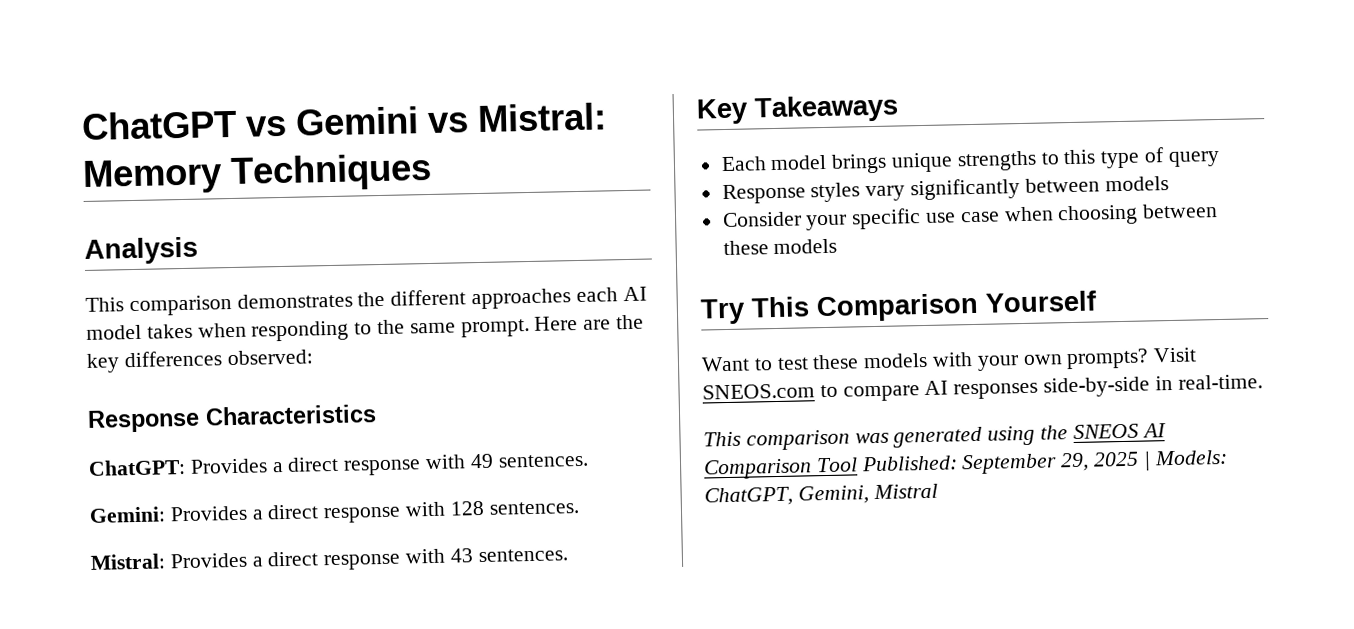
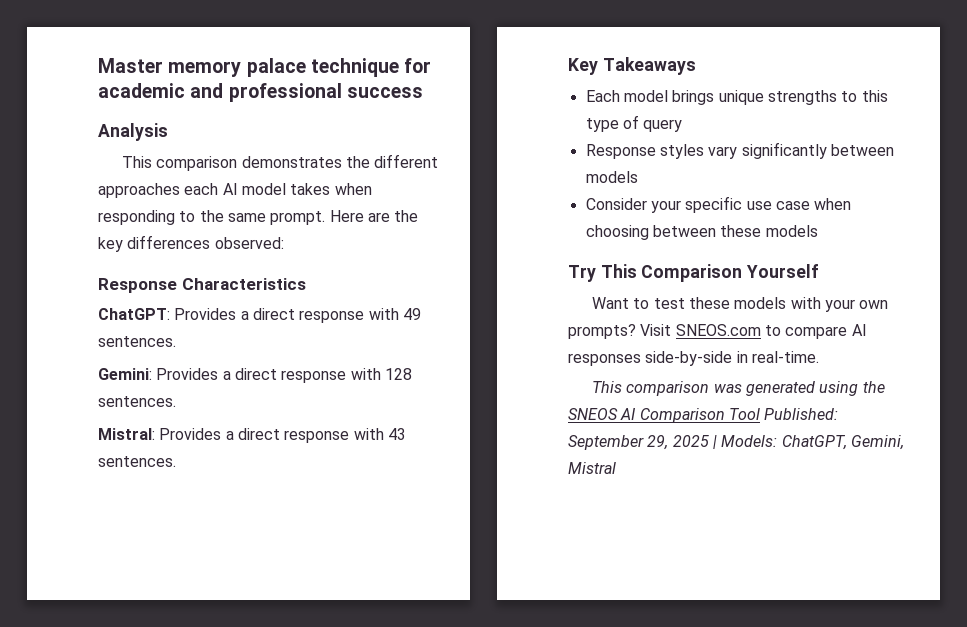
- ChatGPT vs Gemini vs Mistral: Memory Techniques
+ Master memory palace technique for academic and professional success

